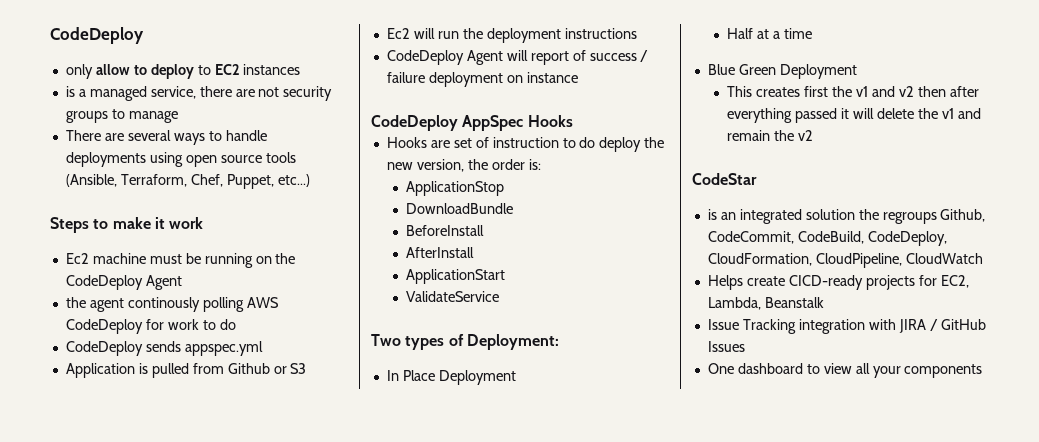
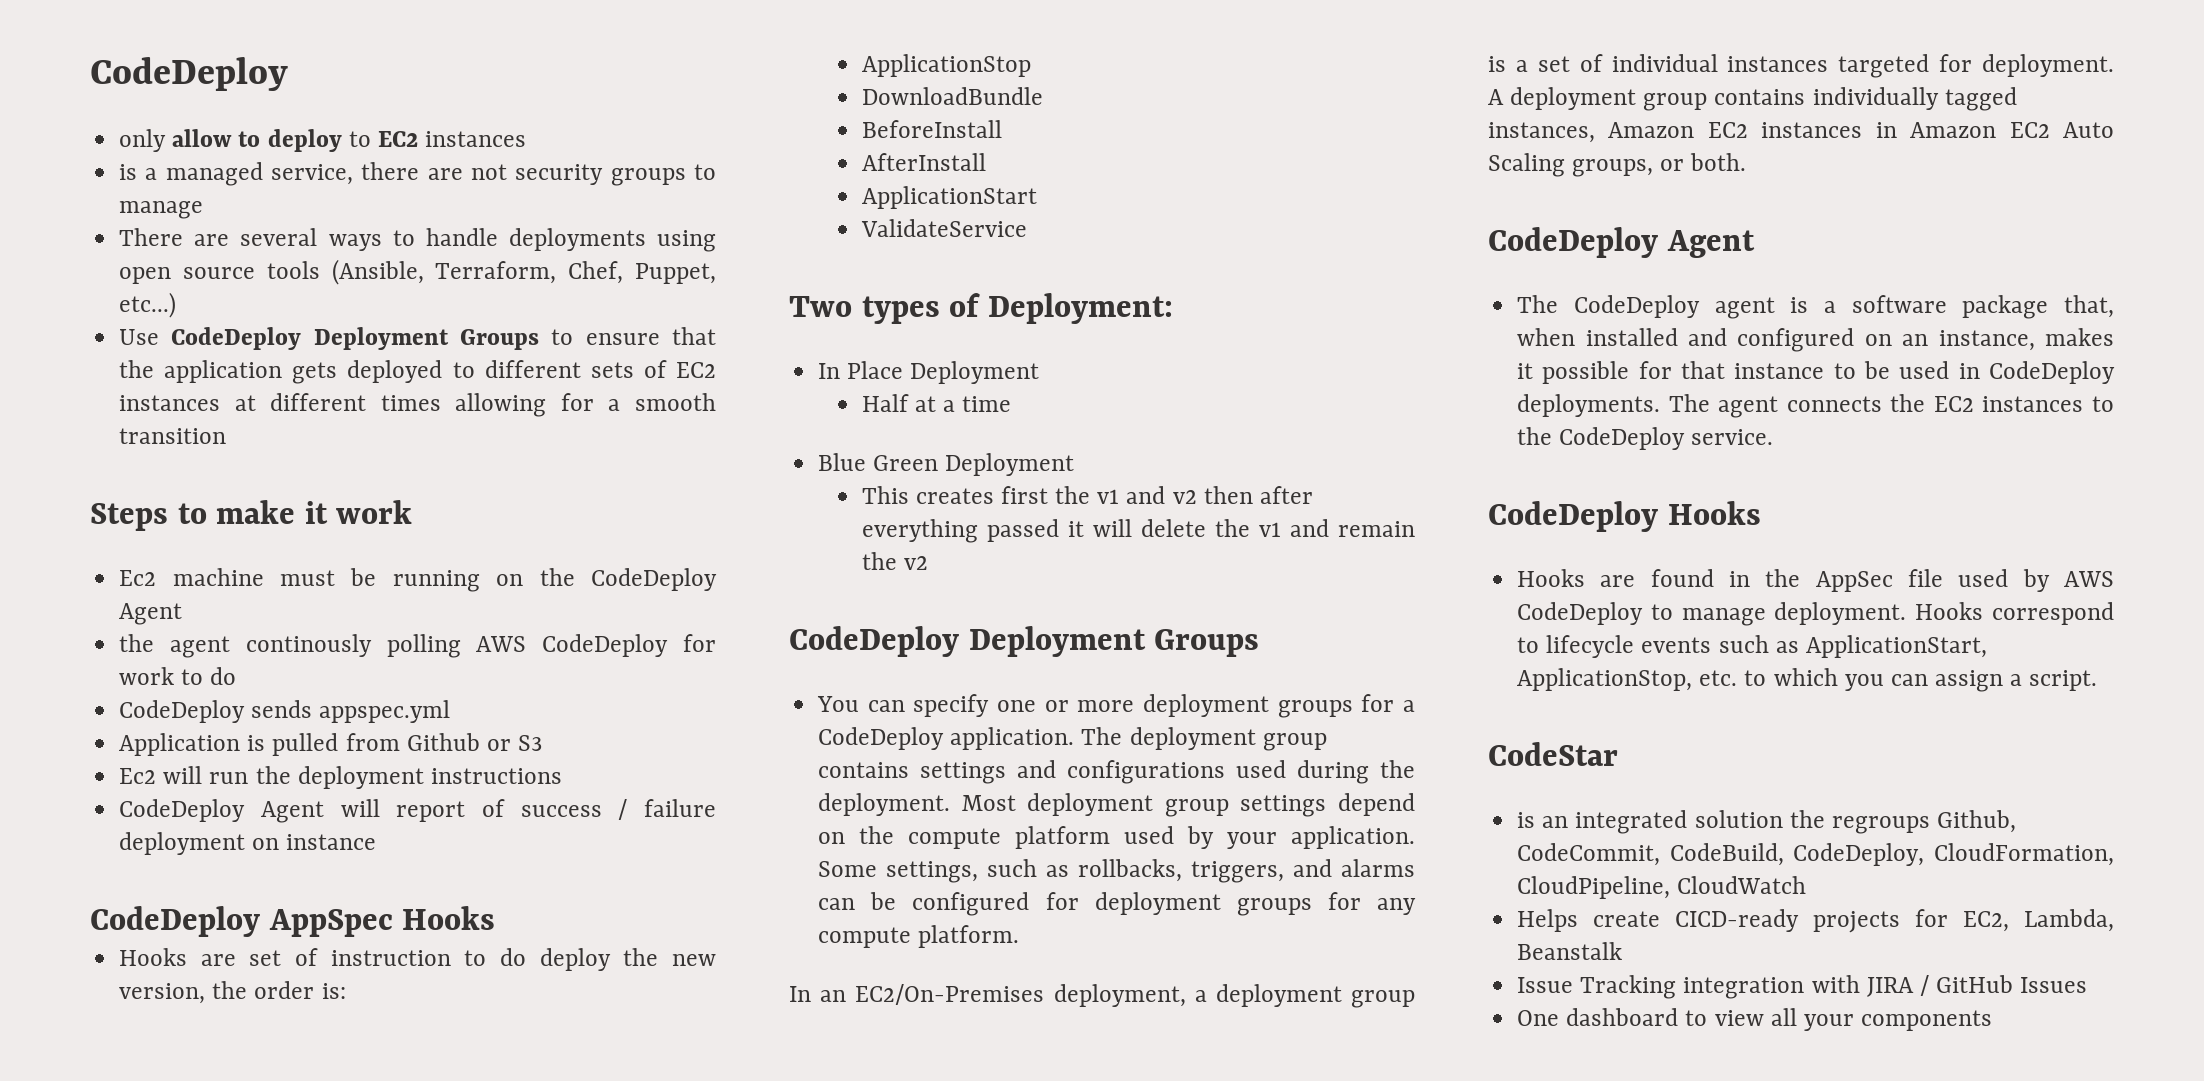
+ Use CodeDeploy Deployment Groups to ensure that the application gets deployed to different sets of EC2 instances at different times allowing for a smooth transition
  This creates first the v1 and v2 then after everything passed it will delete the v1 and remain the v2
+ CodeDeploy Deployment Groups
+ You can specify one or more deployment groups for a CodeDeploy application. The deployment group contains settings and configurations used during the deployment. Most deployment group settings depend on the compute platform used by your application. Some settings, such as rollbacks, triggers, and alarms can be configured for deployment groups for any compute platform.
+ In an EC2/On-Premises deployment, a deployment group is a set of individual instances targeted for deployment. A deployment group contains individually tagged instances, Amazon EC2 instances in Amazon EC2 Auto Scaling groups, or both.
+ CodeDeploy Agent
+ The CodeDeploy agent is a software package that, when installed and configured on an instance, makes it possible for that instance to be used in CodeDeploy deployments. The agent connects the EC2 instances to the CodeDeploy service.
+ CodeDeploy Hooks
+ Hooks are found in the AppSec file used by AWS CodeDeploy to manage deployment. Hooks correspond to lifecycle events such as ApplicationStart, ApplicationStop, etc. to which you can assign a script.

